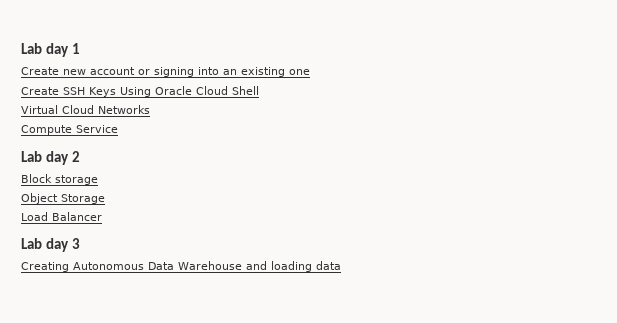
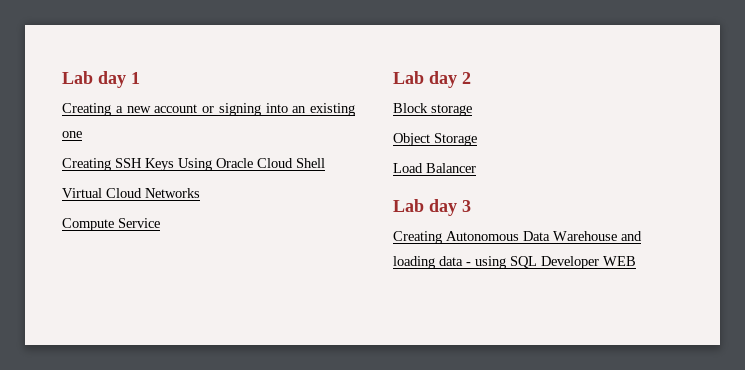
- Create new account or signing into an existing one
+ Creating a new account or signing into an existing one
- Create SSH Keys Using Oracle Cloud Shell
+ Creating SSH Keys Using Oracle Cloud Shell
- Creating Autonomous Data Warehouse and loading data
+ Creating Autonomous Data Warehouse and loading data - using SQL Developer WEB

